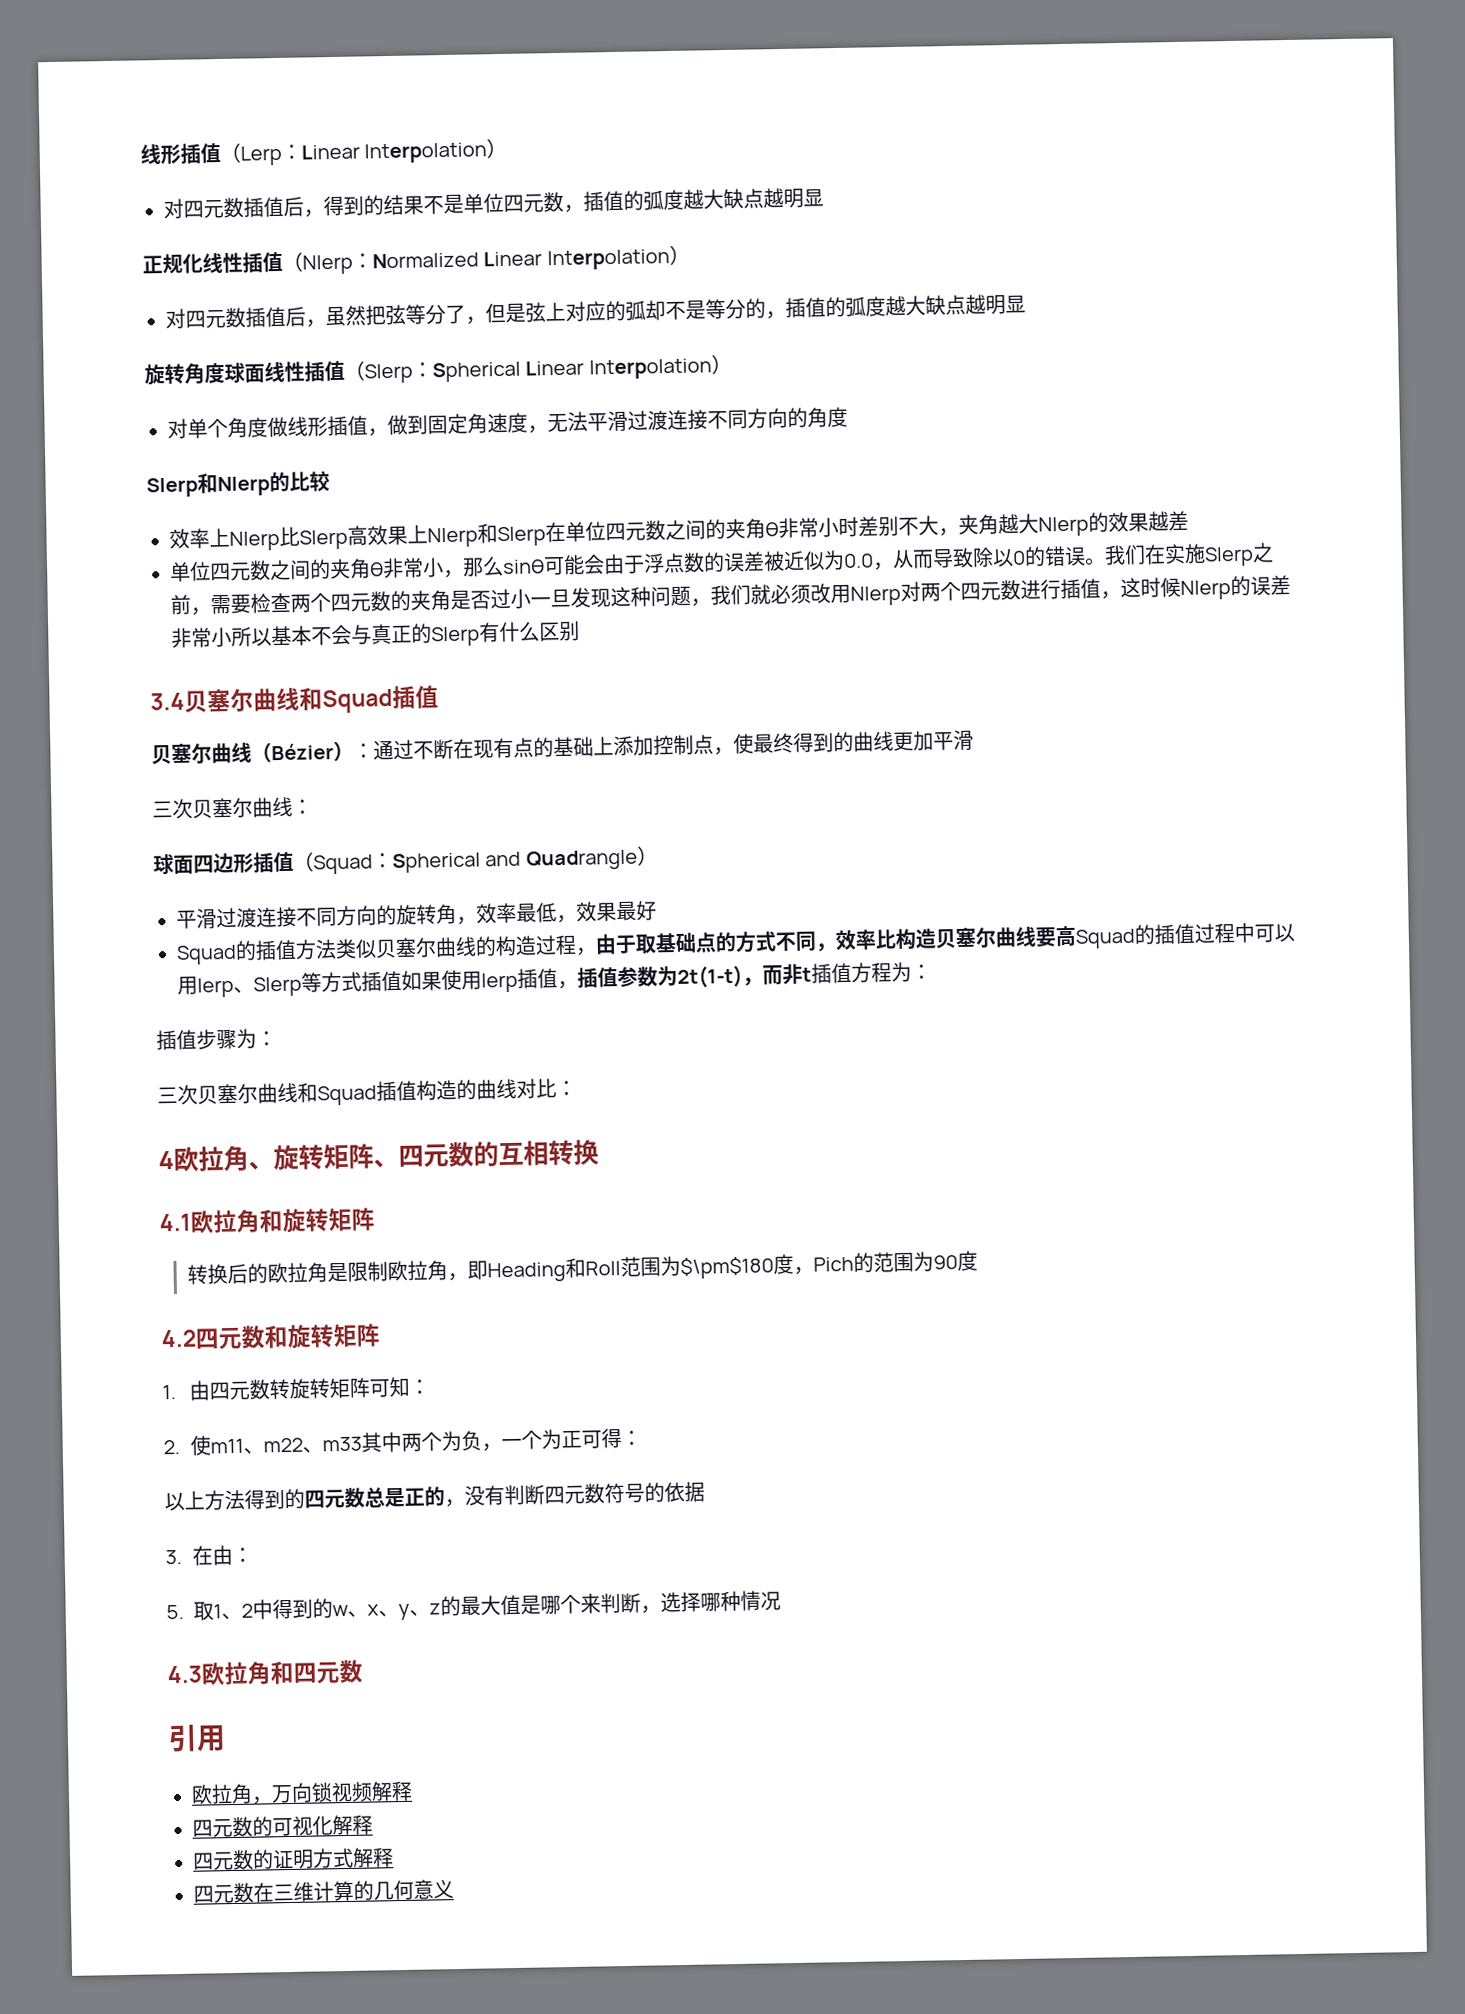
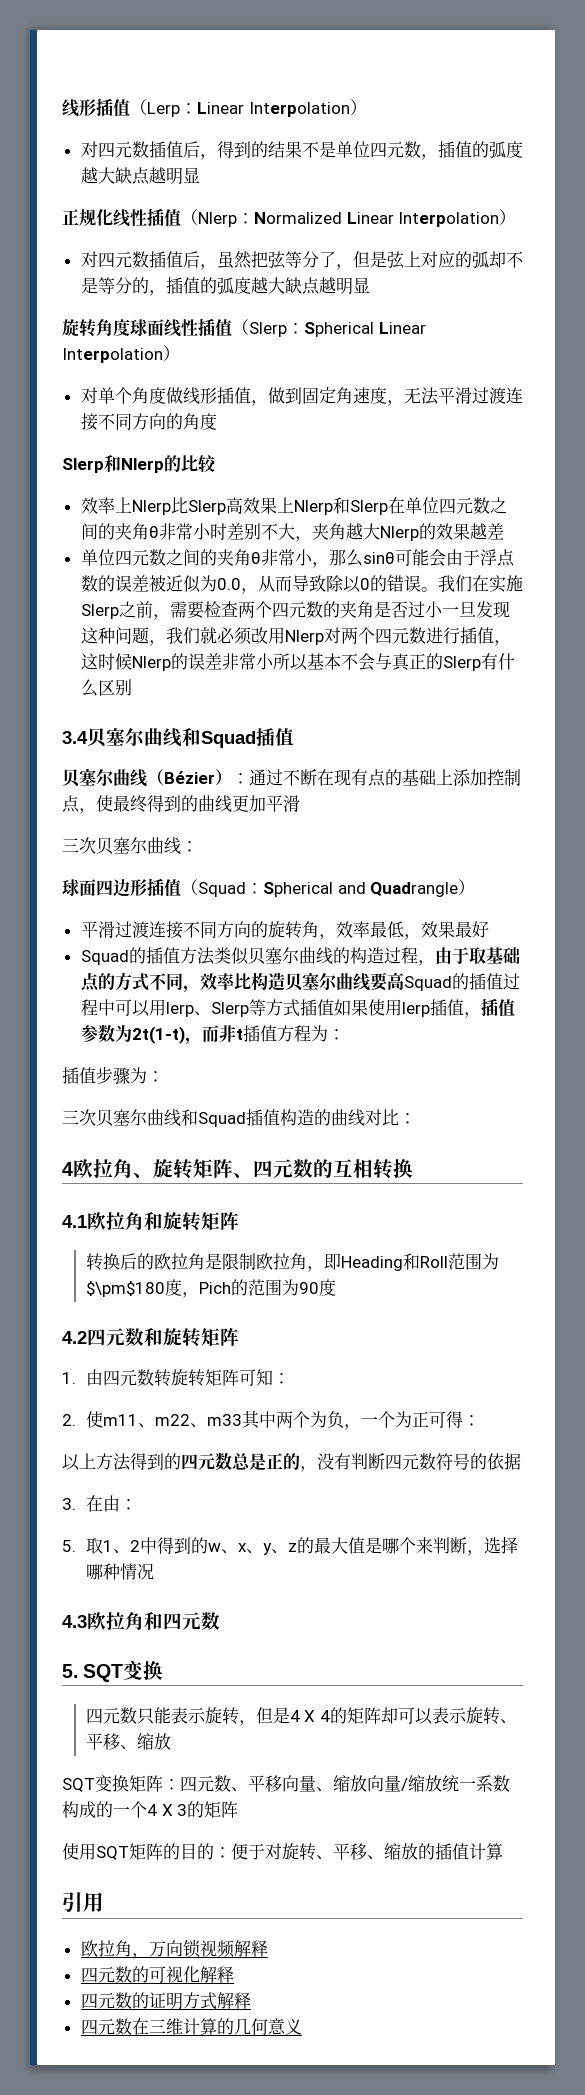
+ 5. SQT变换
+ 四元数只能表示旋转，但是4 X 4的矩阵却可以表示旋转、平移、缩放
+ SQT变换矩阵：四元数、平移向量、缩放向量/缩放统一系数构成的一个4 X 3的矩阵
+ 使用SQT矩阵的目的：便于对旋转、平移、缩放的插值计算

